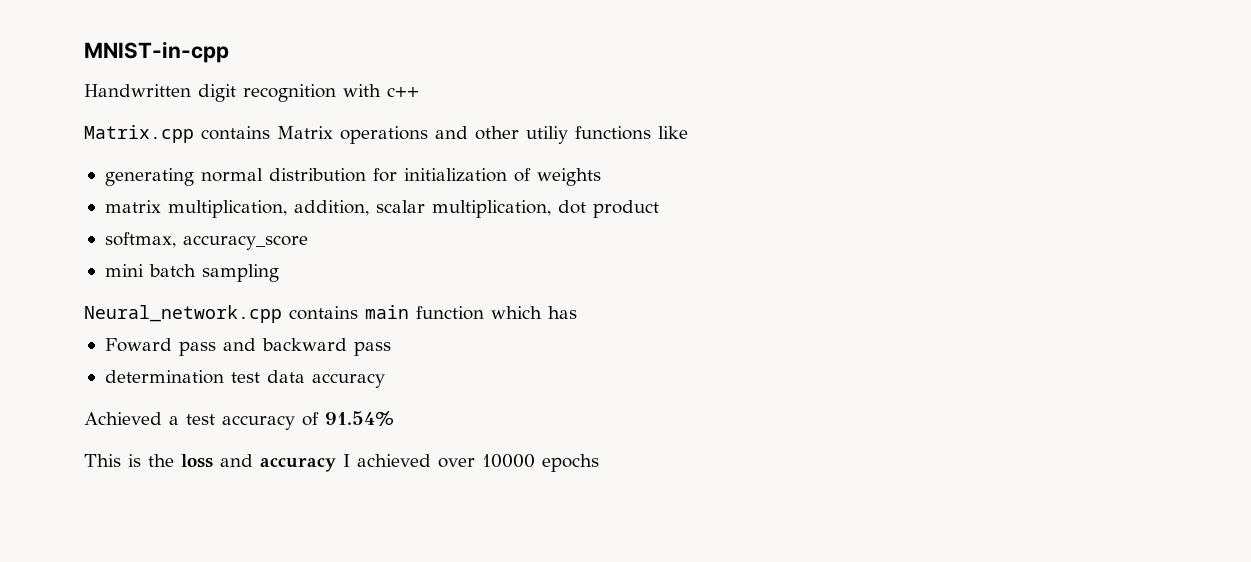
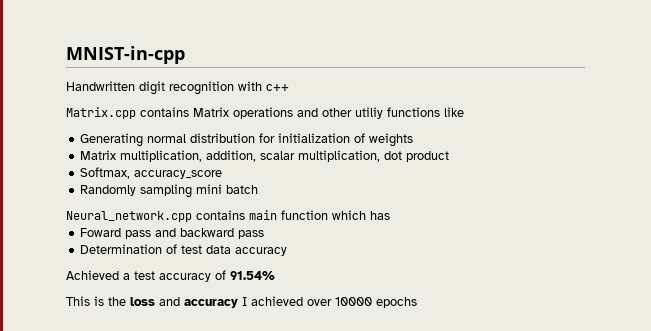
- generating normal distribution for initialization of weights
+ Generating normal distribution for initialization of weights
- matrix multiplication, addition, scalar multiplication, dot product
+ Matrix multiplication, addition, scalar multiplication, dot product
- softmax, accuracy_score
+ Softmax, accuracy_score
- mini batch sampling
+ Randomly sampling mini batch
- determination test data accuracy
+ Determination of test data accuracy

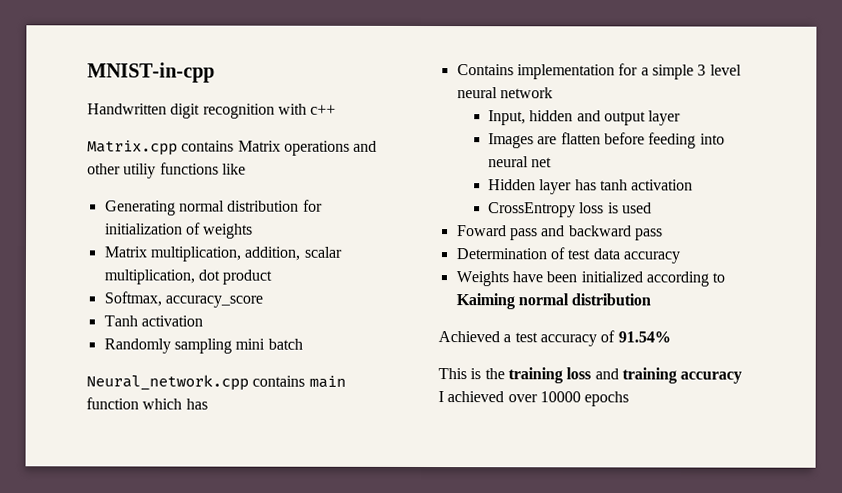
+ Tanh activation
+ Contains implementation for a simple 3 level neural network
+ Input, hidden and output layer
+ Images are flatten before feeding into neural net
+ Hidden layer has tanh activation
+ CrossEntropy loss is used
+ Weights have been initialized according to Kaiming normal distribution
- This is the loss and accuracy I achieved over 10000 epochs
+ This is the training loss and training accuracy I achieved over 10000 epochs

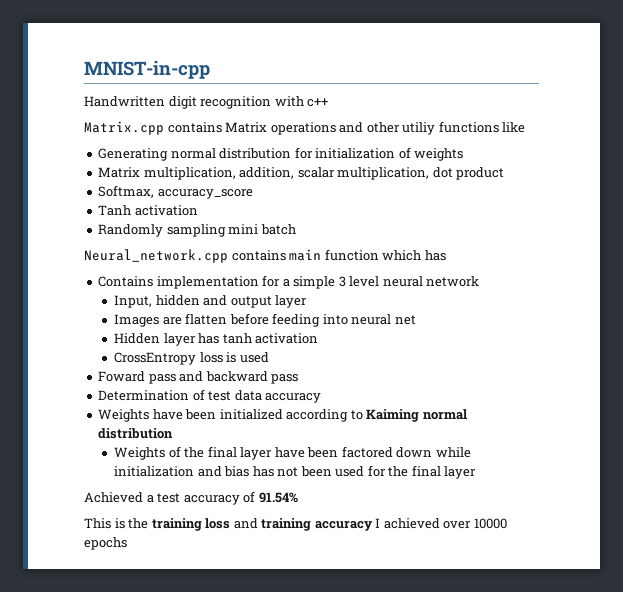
+ Weights of the final layer have been factored down while initialization and bias has not been used for the final layer

